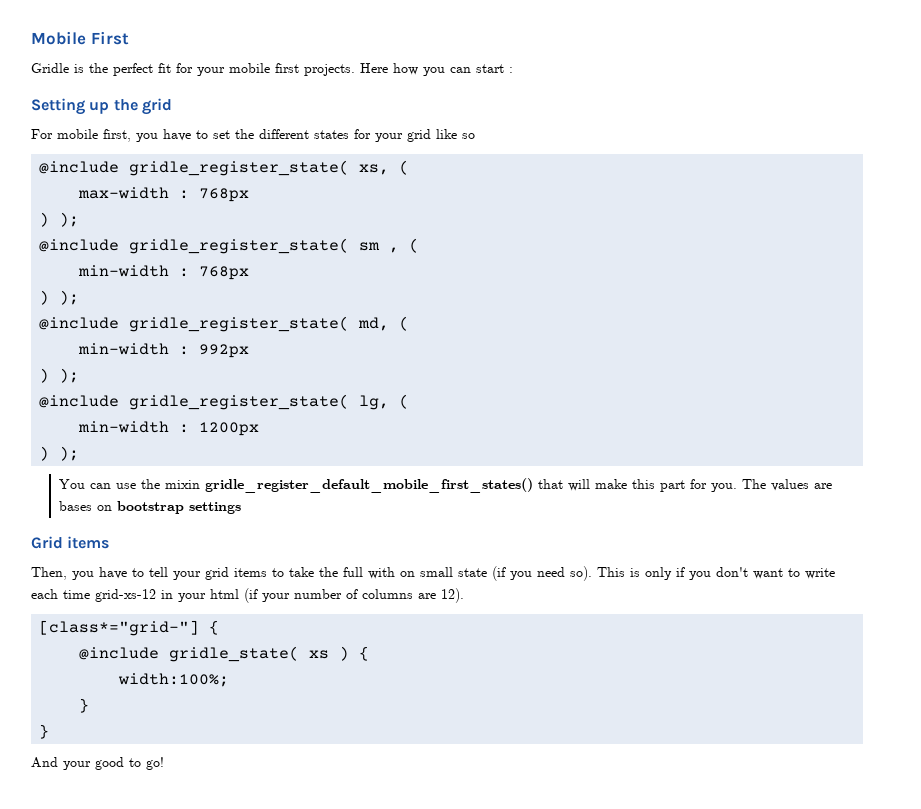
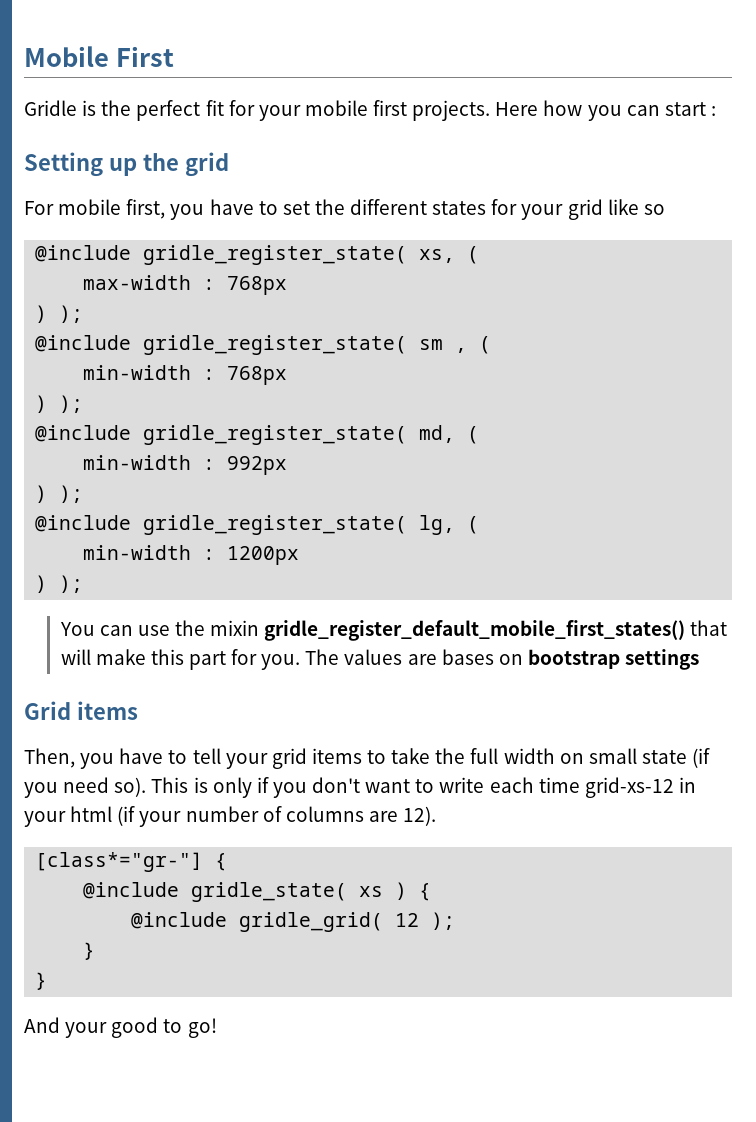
- Then, you have to tell your grid items to take the full with on small state (if you need so).
+ Then, you have to tell your grid items to take the full width on small state (if you need so).
- [class*="grid-"] {
+ [class*="gr-"] {
- width:100%;
+ @include gridle_grid( 12 );

